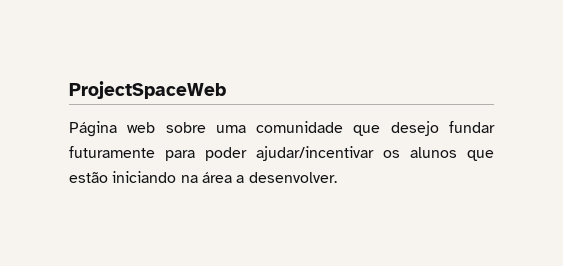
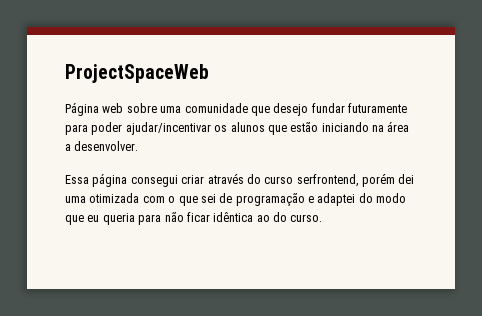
+ Essa página consegui criar através do curso serfrontend, porém dei uma otimizada com o que sei de programação e adaptei do modo que eu queria para não ficar idêntica ao do curso.

